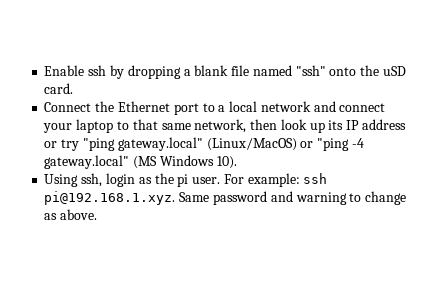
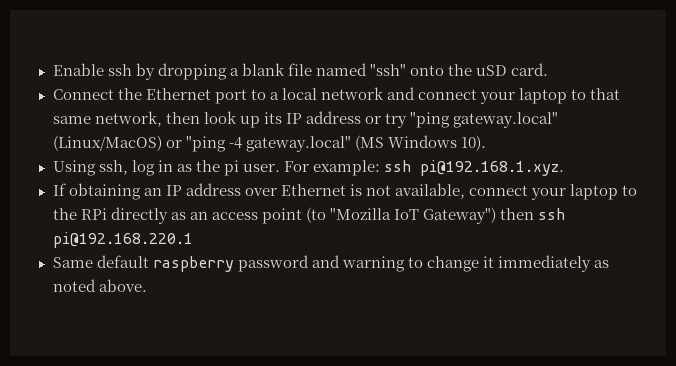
- Using ssh, login as the pi user.
+ Using ssh, log in as the pi user.
- For example: ssh pi@192.168.1.xyz. Same password and warning to change as above.
+ For example: ssh pi@192.168.1.xyz.
+ If obtaining an IP address over Ethernet is not available, connect your laptop to the RPi directly as an access point (to "Mozilla IoT Gateway") then ssh pi@192.168.220.1
+ Same default raspberry password and warning to change it immediately as noted above.

